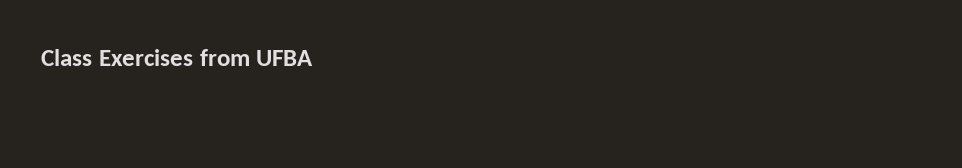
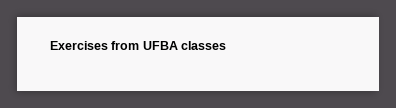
- Class Exercises from UFBA
+ Exercises from UFBA classes

